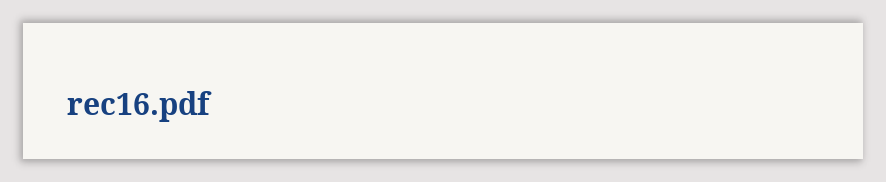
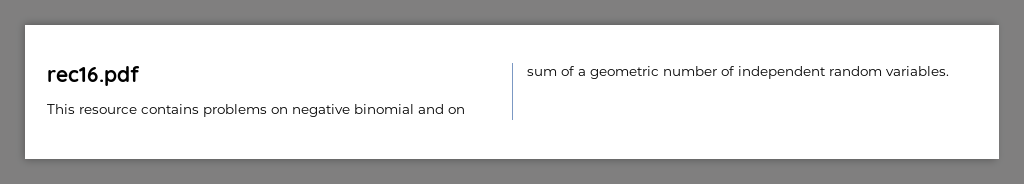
+ This resource contains problems on negative binomial and on sum of a geometric number of independent random variables.

